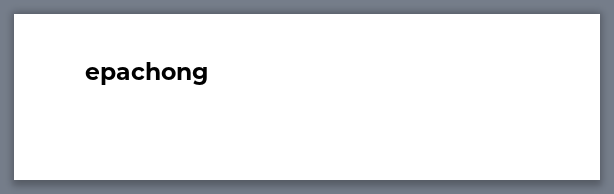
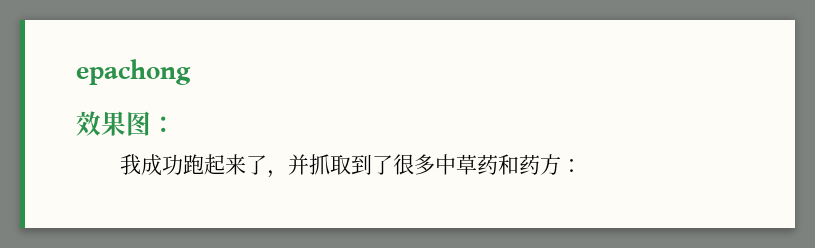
+ 效果图：
+ 我成功跑起来了，并抓取到了很多中草药和药方：

